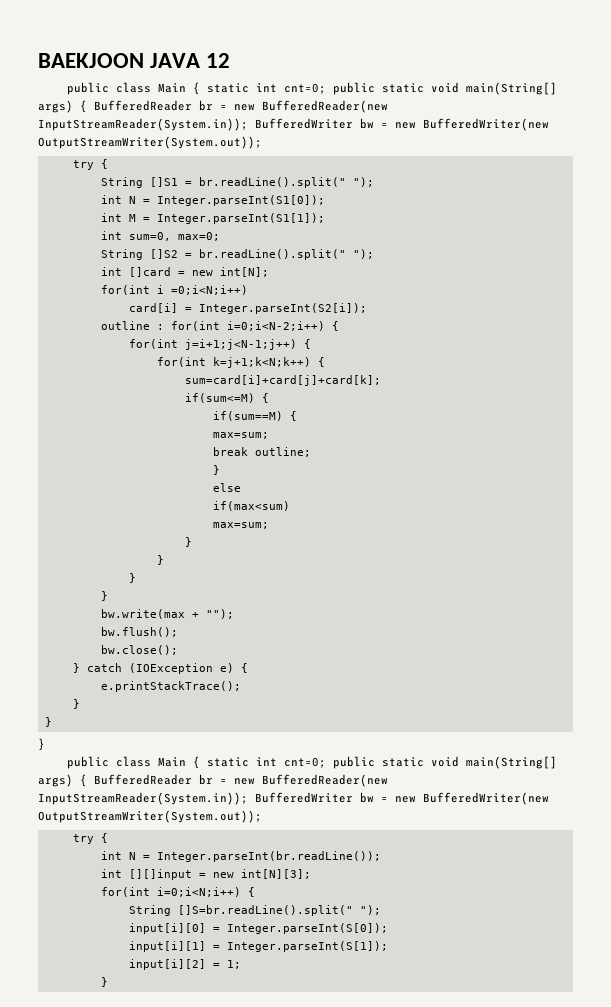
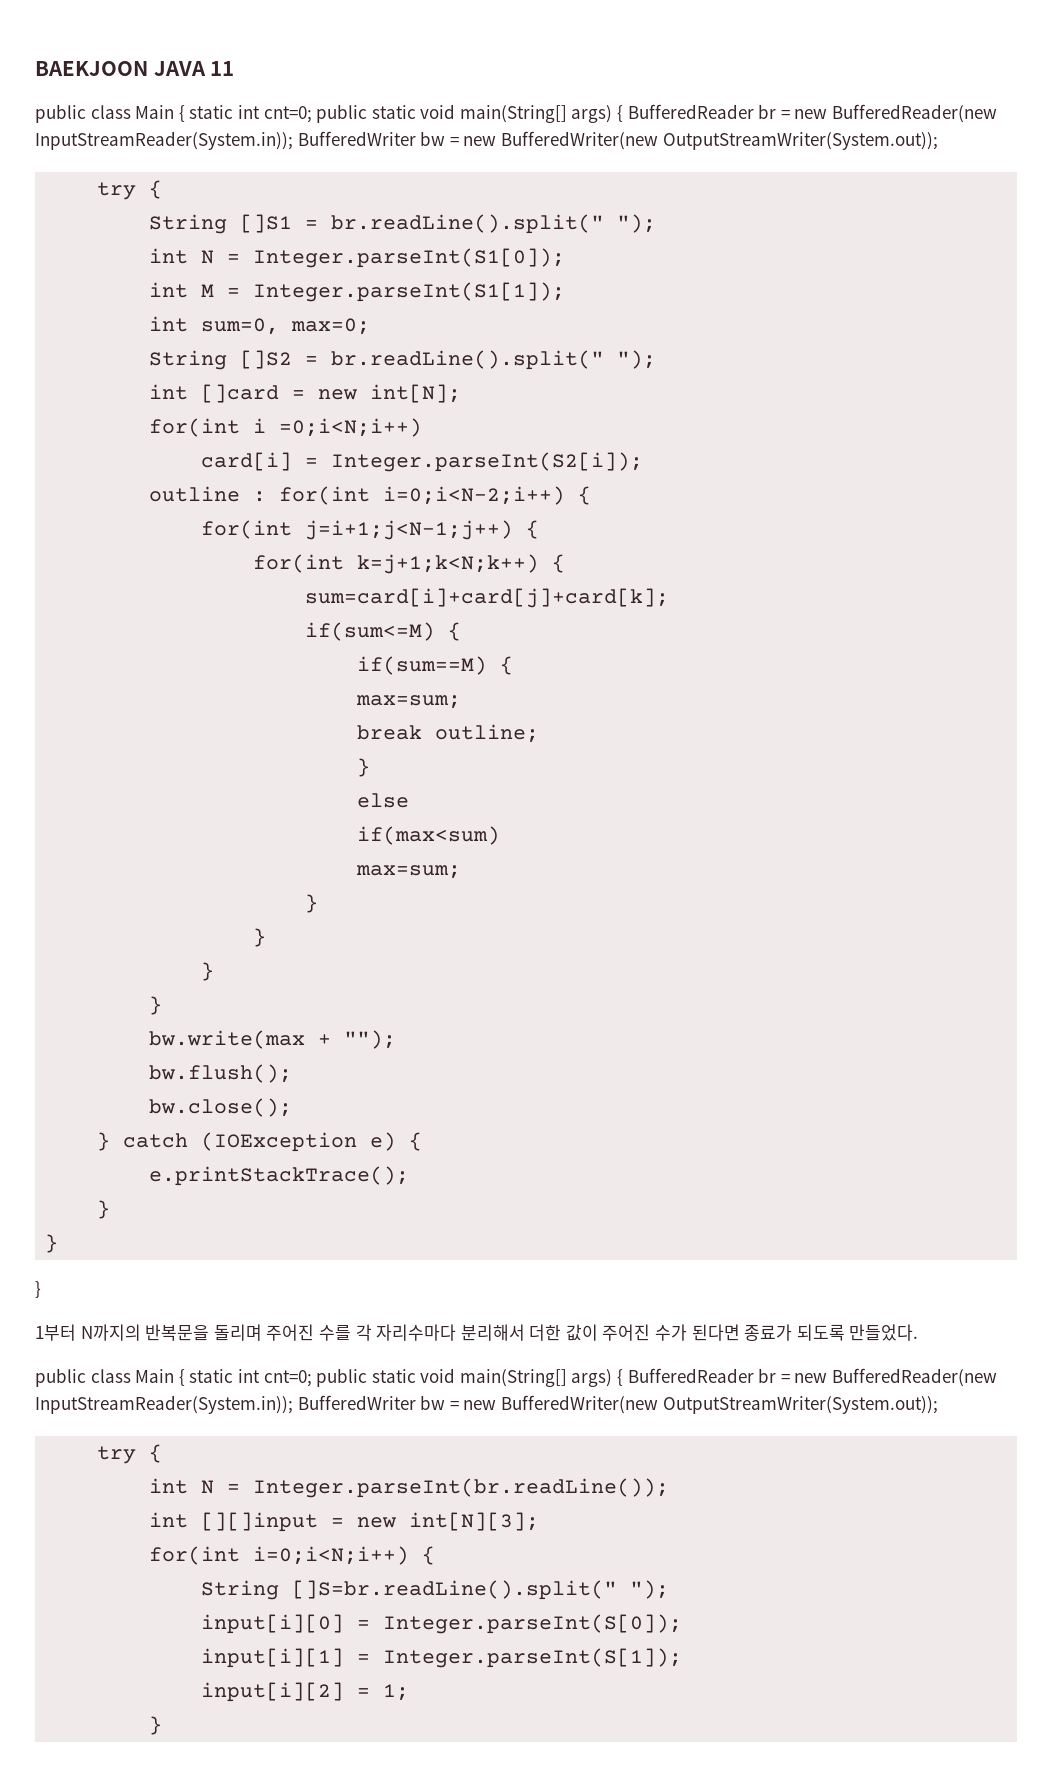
- BAEKJOON JAVA 12
+ BAEKJOON JAVA 11
+ 1부터 N까지의 반복문을 돌리며 주어진 수를 각 자리수마다 분리해서 더한 값이 주어진 수가 된다면 종료가 되도록 만들었다.

